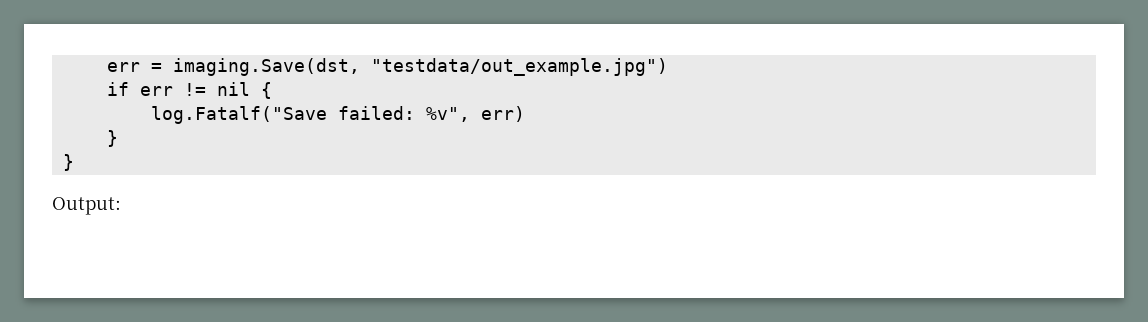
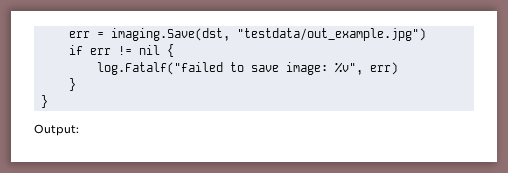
- log.Fatalf("Save failed: %v", err)
+ log.Fatalf("failed to save image: %v", err)

